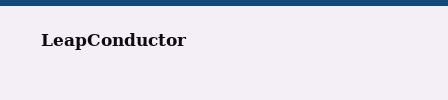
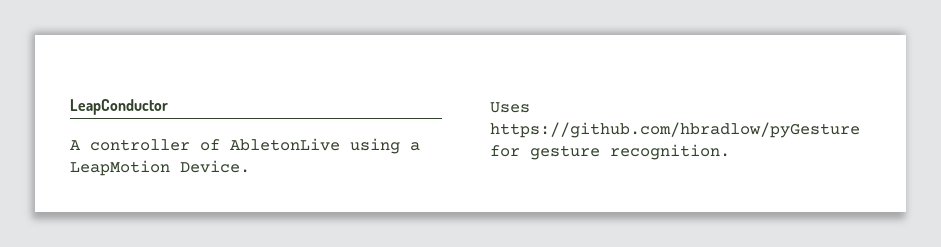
+ A controller of AbletonLive using a LeapMotion Device.
+ Uses https://github.com/hbradlow/pyGesture for gesture recognition.

